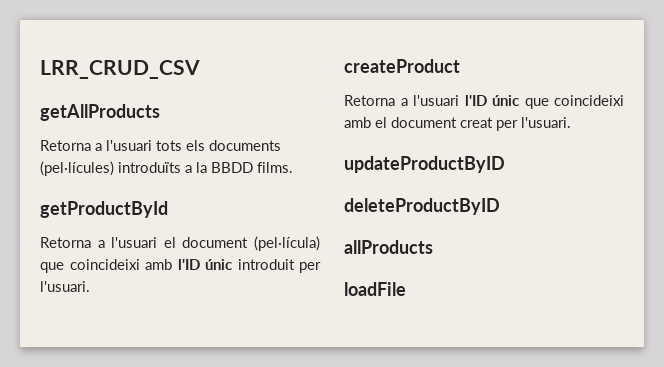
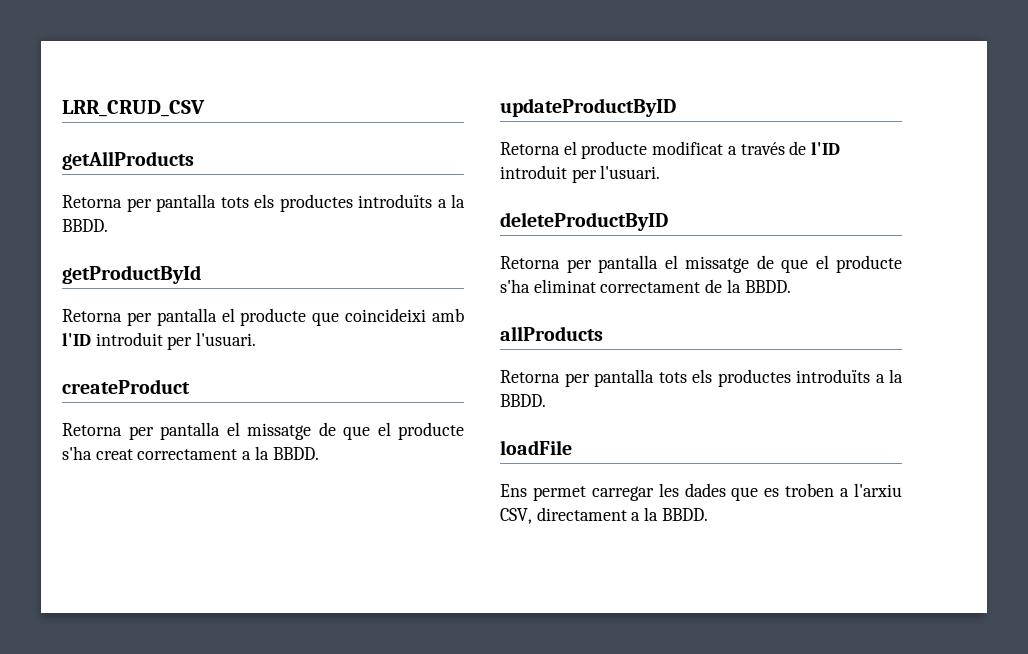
  getAllProducts
- Retorna a l'usuari tots els documents (pel·lícules) introduïts a la BBDD films.
+ Retorna per pantalla tots els productes introduïts a la BBDD.
- Retorna a l'usuari el document (pel·lícula) que coincideixi amb l'ID únic introduit per l'usuari.
+ Retorna per pantalla el producte que coincideixi amb l'ID introduit per l'usuari.
- Retorna a l'usuari l'ID únic que coincideixi amb el document creat per l'usuari.
+ Retorna per pantalla el missatge de que el producte s'ha creat correctament a la BBDD.
  updateProductByID
+ Retorna el producte modificat a través de l'ID introduit per l'usuari.
  deleteProductByID
+ Retorna per pantalla el missatge de que el producte s'ha eliminat correctament de la BBDD.
  allProducts
+ Retorna per pantalla tots els productes introduïts a la BBDD.
  loadFile
+ Ens permet carregar les dades que es troben a l'arxiu CSV, directament a la BBDD.

